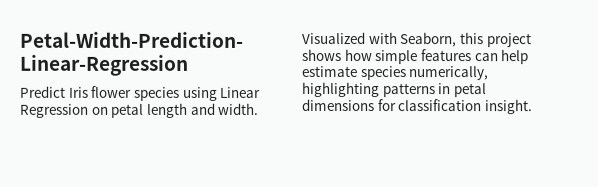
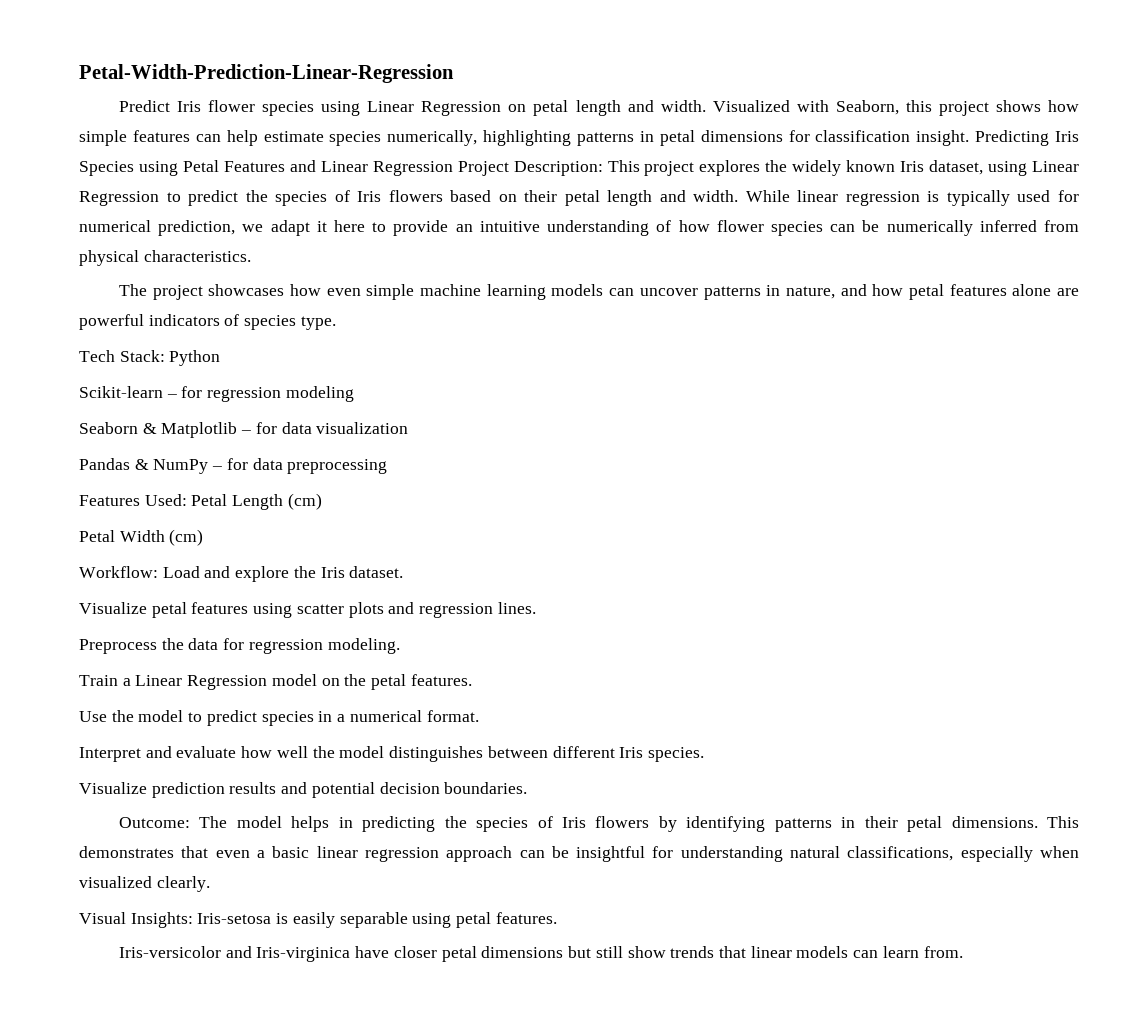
+ Predicting Iris Species using Petal Features and Linear Regression Project Description: This project explores the widely known Iris dataset, using Linear Regression to predict the species of Iris flowers based on their petal length and width. While linear regression is typically used for numerical prediction, we adapt it here to provide an intuitive understanding of how flower species can be numerically inferred from physical characteristics.
+ The project showcases how even simple machine learning models can uncover patterns in nature, and how petal features alone are powerful indicators of species type.
+ Tech Stack: Python
+ Scikit-learn – for regression modeling
+ Seaborn & Matplotlib – for data visualization
+ Pandas & NumPy – for data preprocessing
+ Features Used: Petal Length (cm)
+ Petal Width (cm)
+ Workflow: Load and explore the Iris dataset.
+ Visualize petal features using scatter plots and regression lines.
+ Preprocess the data for regression modeling.
+ Train a Linear Regression model on the petal features.
+ Use the model to predict species in a numerical format.
+ Interpret and evaluate how well the model distinguishes between different Iris species.
+ Visualize prediction results and potential decision boundaries.
+ Outcome: The model helps in predicting the species of Iris flowers by identifying patterns in their petal dimensions. This demonstrates that even a basic linear regression approach can be insightful for understanding natural classifications, especially when visualized clearly.
+ Visual Insights: Iris-setosa is easily separable using petal features.
+ Iris-versicolor and Iris-virginica have closer petal dimensions but still show trends that linear models can learn from.

